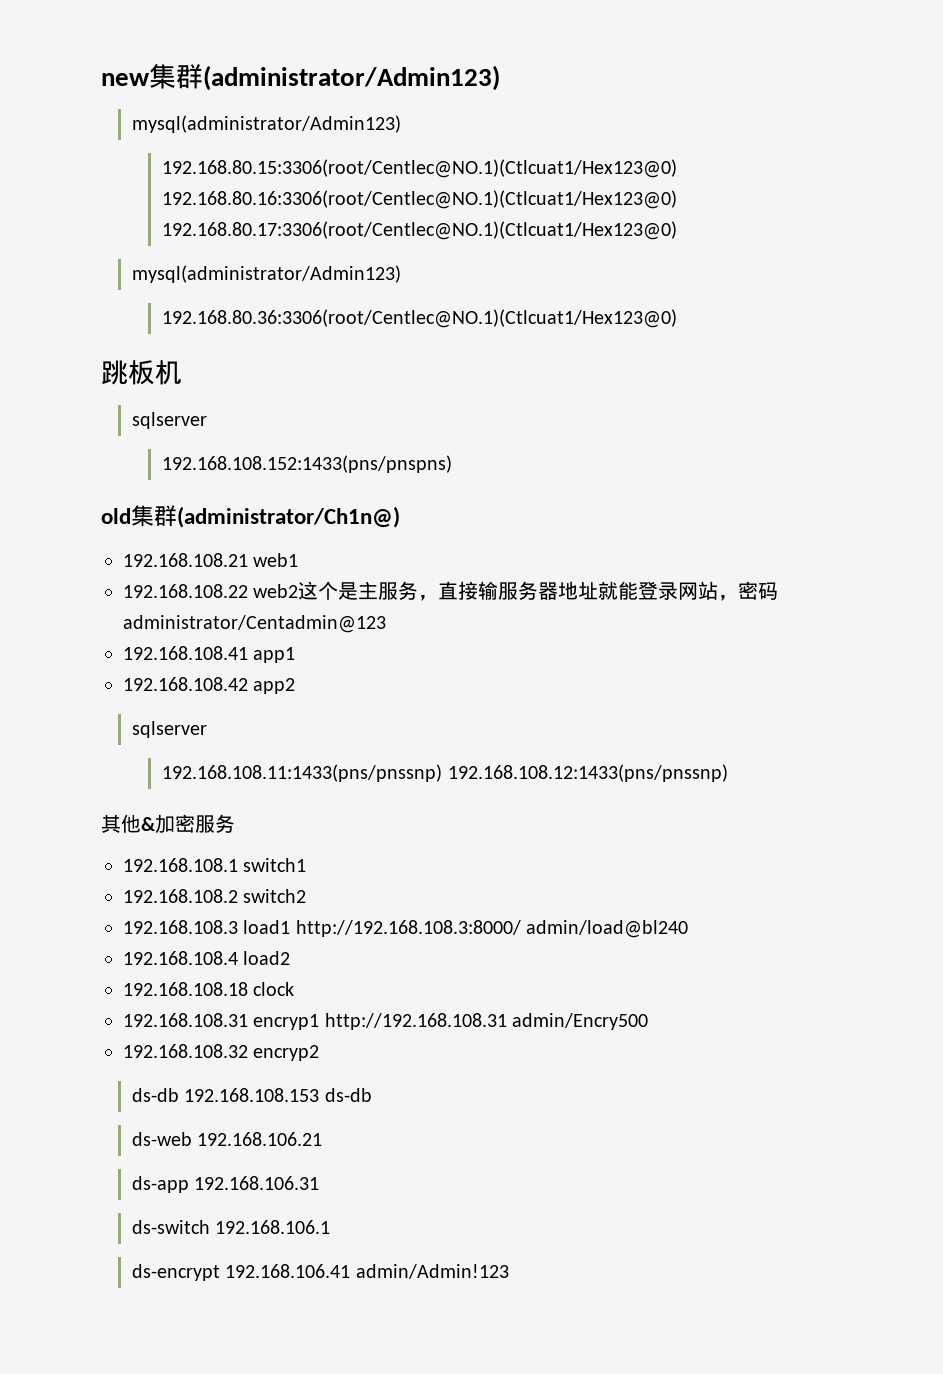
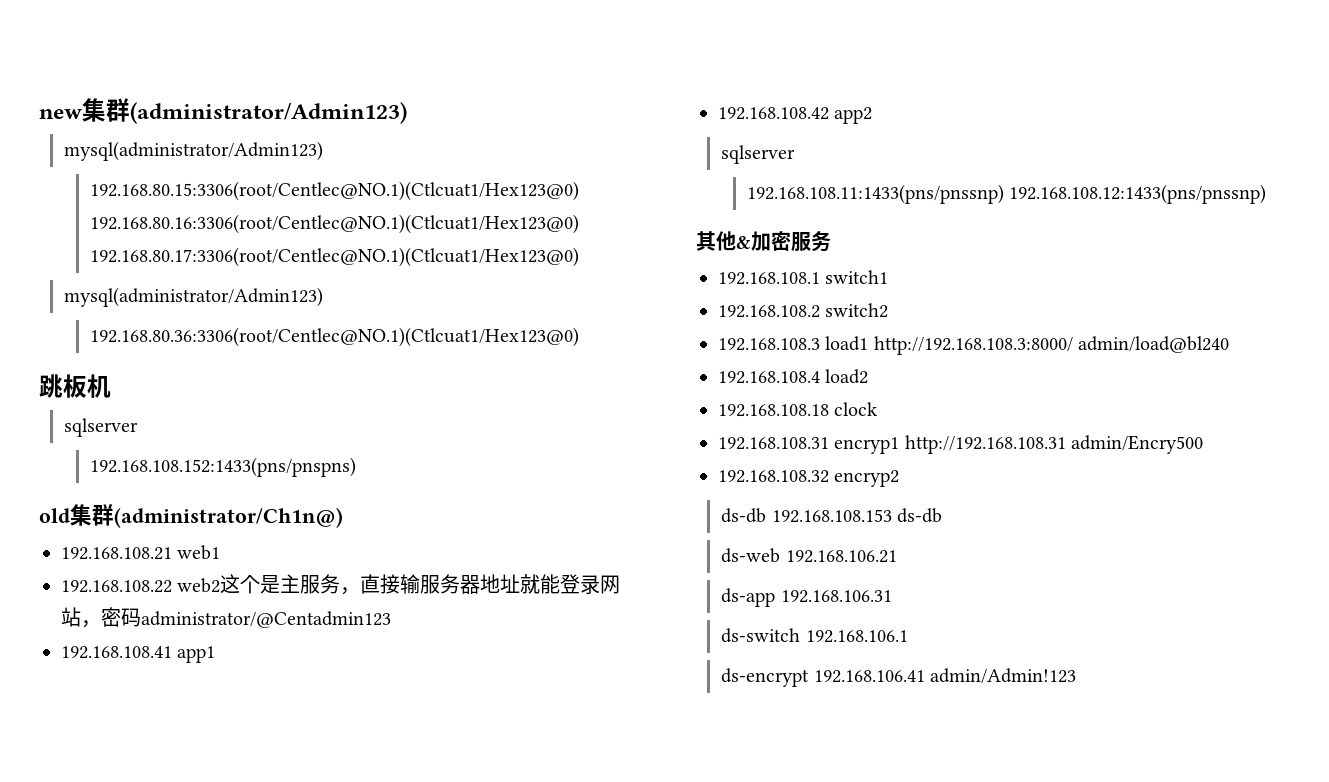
- 192.168.108.22 web2这个是主服务，直接输服务器地址就能登录网站，密码administrator/Centadmin@123
+ 192.168.108.22 web2这个是主服务，直接输服务器地址就能登录网站，密码administrator/@Centadmin123

